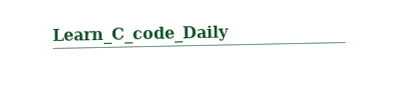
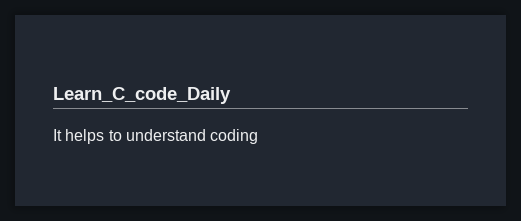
+ It helps to understand coding

